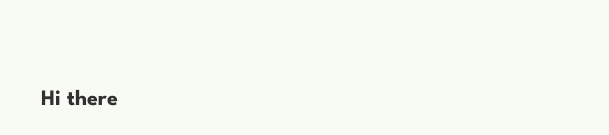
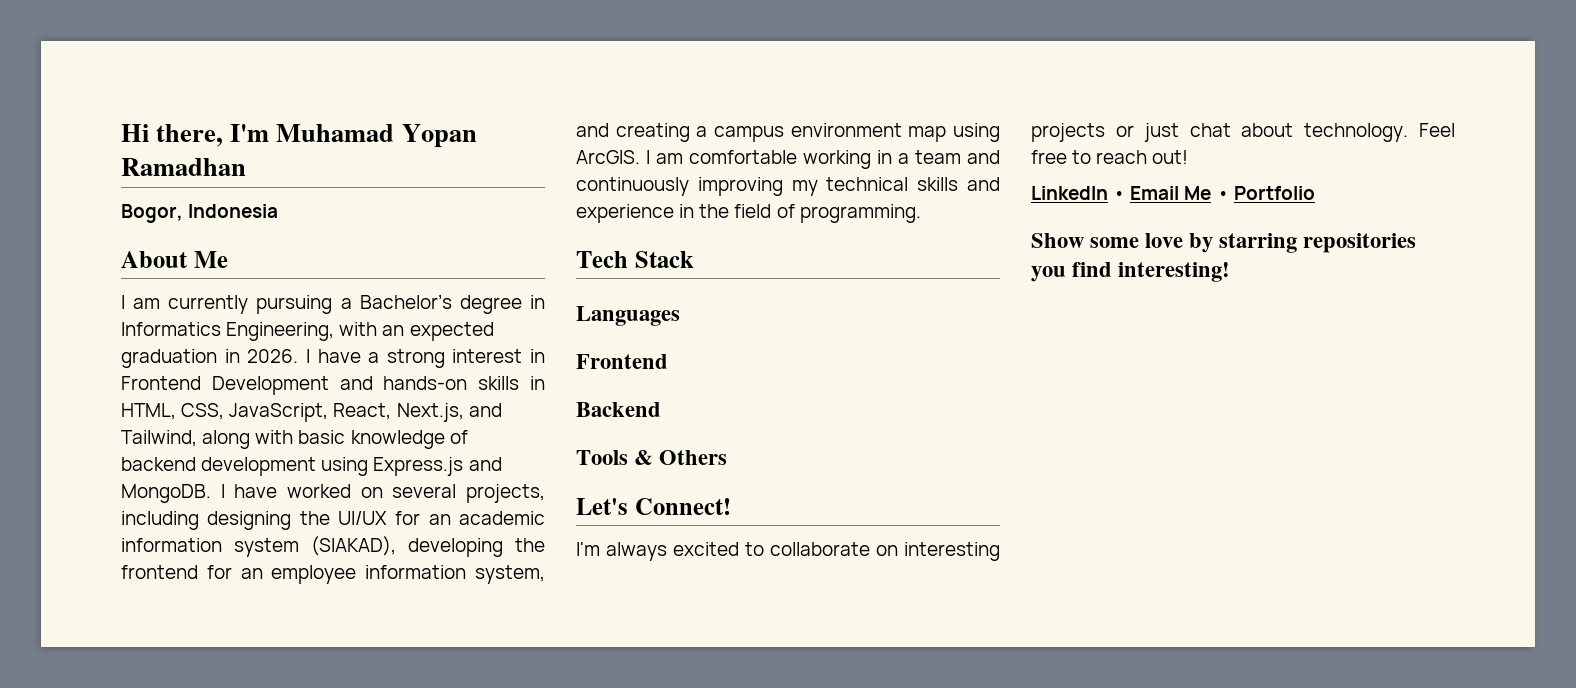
- Hi there
+ Hi there, I'm Muhamad Yopan Ramadhan
+ Bogor, Indonesia
+ About Me
+ I am currently pursuing a Bachelor’s degree in Informatics Engineering, with an expected graduation in 2026. I have a strong interest in Frontend Development and hands-on skills in HTML, CSS, JavaScript, React, Next.js, and Tailwind, along with basic knowledge of backend development using Express.js and MongoDB. I have worked on several projects, including designing the UI/UX for an academic information system (SIAKAD), developing the frontend for an employee information system, and creating a campus environment map using ArcGIS. I am comfortable working in a team and continuously improving my technical skills and experience in the field of programming.
+ Tech Stack
+ Languages
+ Frontend
+ Backend
+ Tools & Others
+ Let's Connect!
+ I'm always excited to collaborate on interesting projects or just chat about technology. Feel free to reach out!
+ LinkedIn • Email Me • Portfolio
+ Show some love by starring repositories you find interesting!

